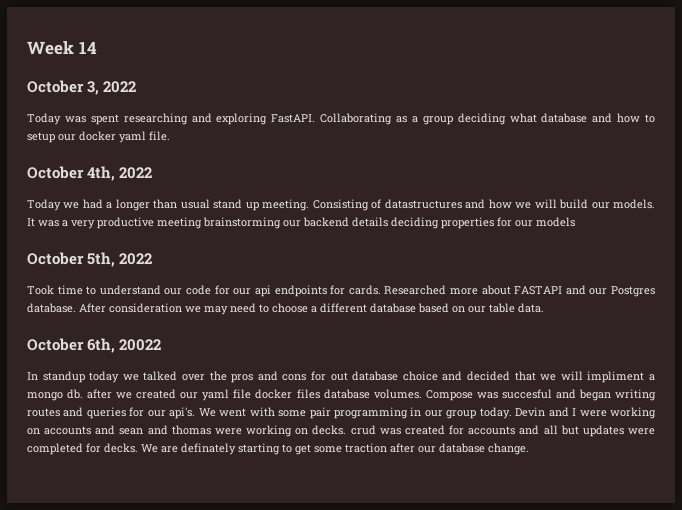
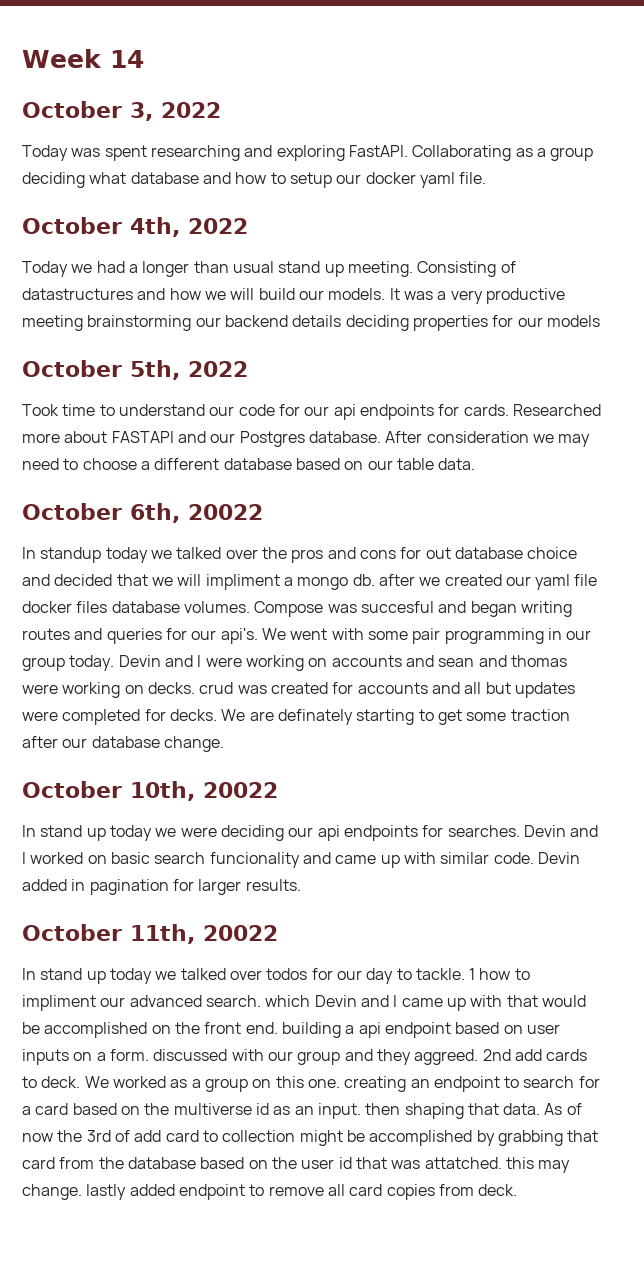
+ October 10th, 20022
+ In stand up today we were deciding our api endpoints for searches. Devin and I worked on basic search funcionality and came up with similar code. Devin added in pagination for larger results.
+ October 11th, 20022
+ In stand up today we talked over todos for our day to tackle. 1 how to impliment our advanced search. which Devin and I came up with that would be accomplished on the front end. building a api endpoint based on user inputs on a form. discussed with our group and they aggreed. 2nd add cards to deck. We worked as a group on this one. creating an endpoint to search for a card based on the multiverse id as an input. then shaping that data. As of now the 3rd of add card to collection might be accomplished by grabbing that card from the database based on the user id that was attatched. this may change. lastly added endpoint to remove all card copies from deck.

